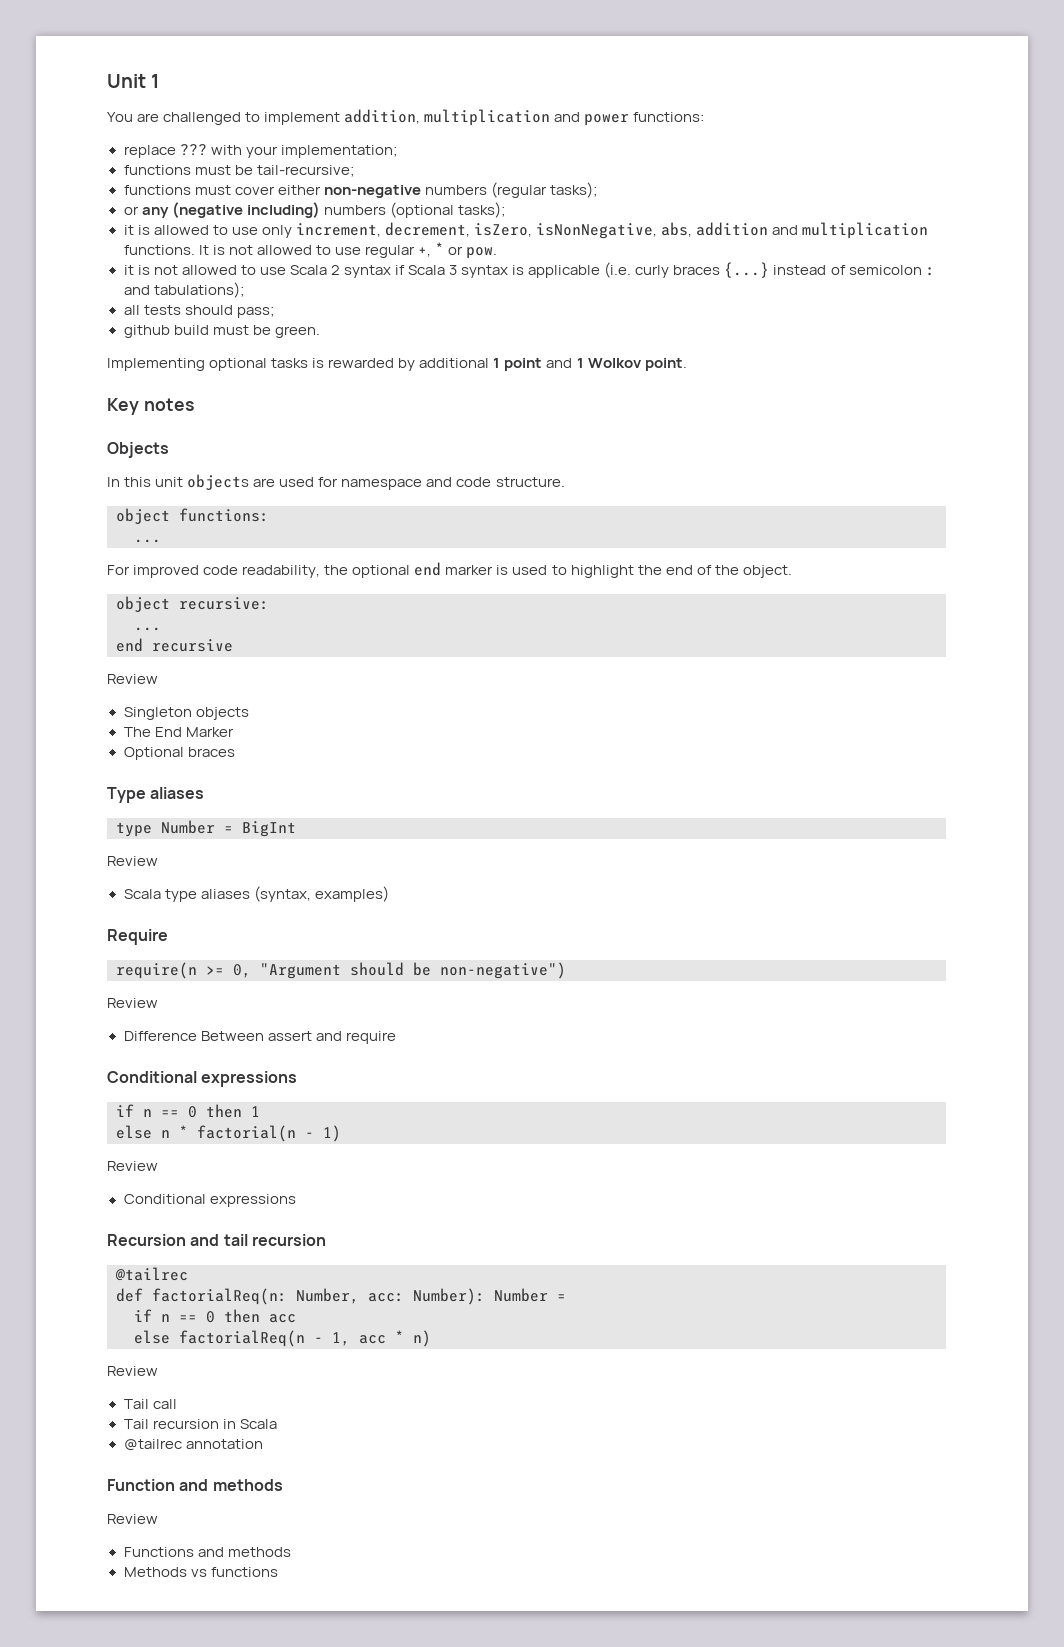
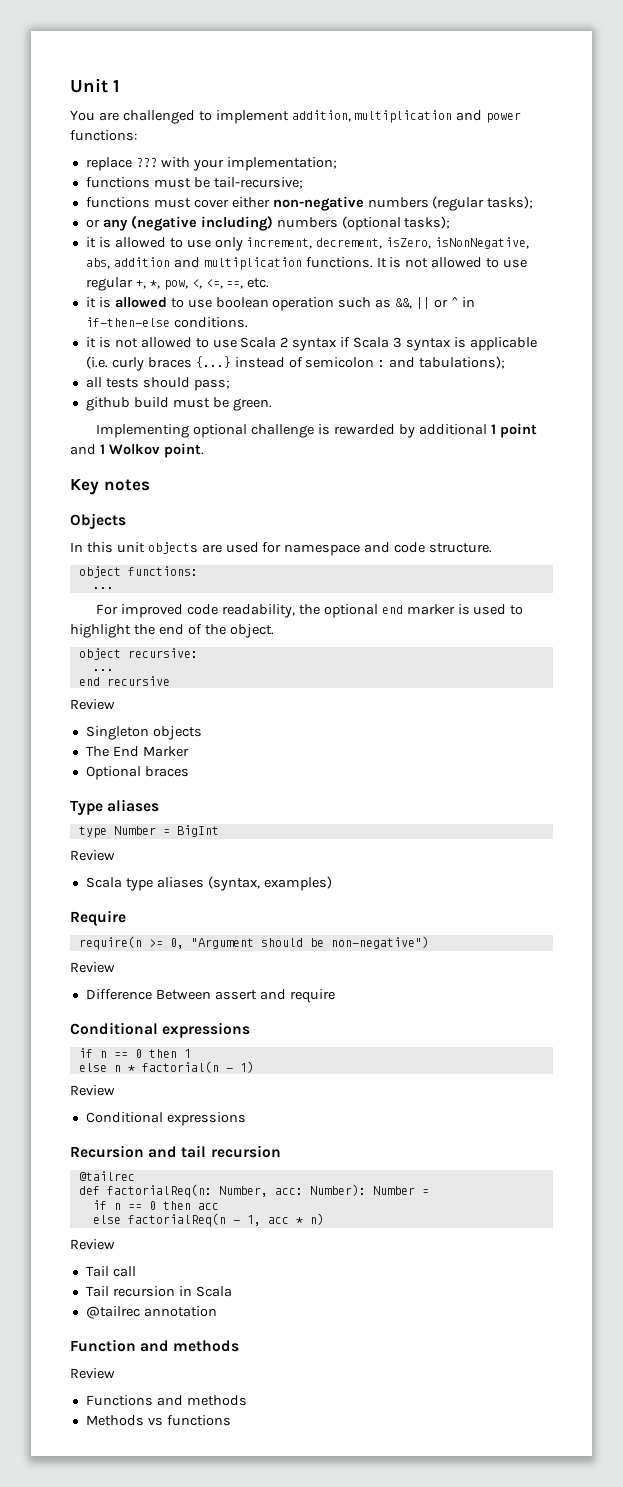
- It is not allowed to use regular +, * or pow.
+ It is not allowed to use regular +, *, pow, <, <=, ==, etc.
+ it is allowed to use boolean operation such as &&, || or ^ in if-then-else conditions.
- Implementing optional tasks is rewarded by additional 1 point and 1 Wolkov point.
+ Implementing optional challenge is rewarded by additional 1 point and 1 Wolkov point.

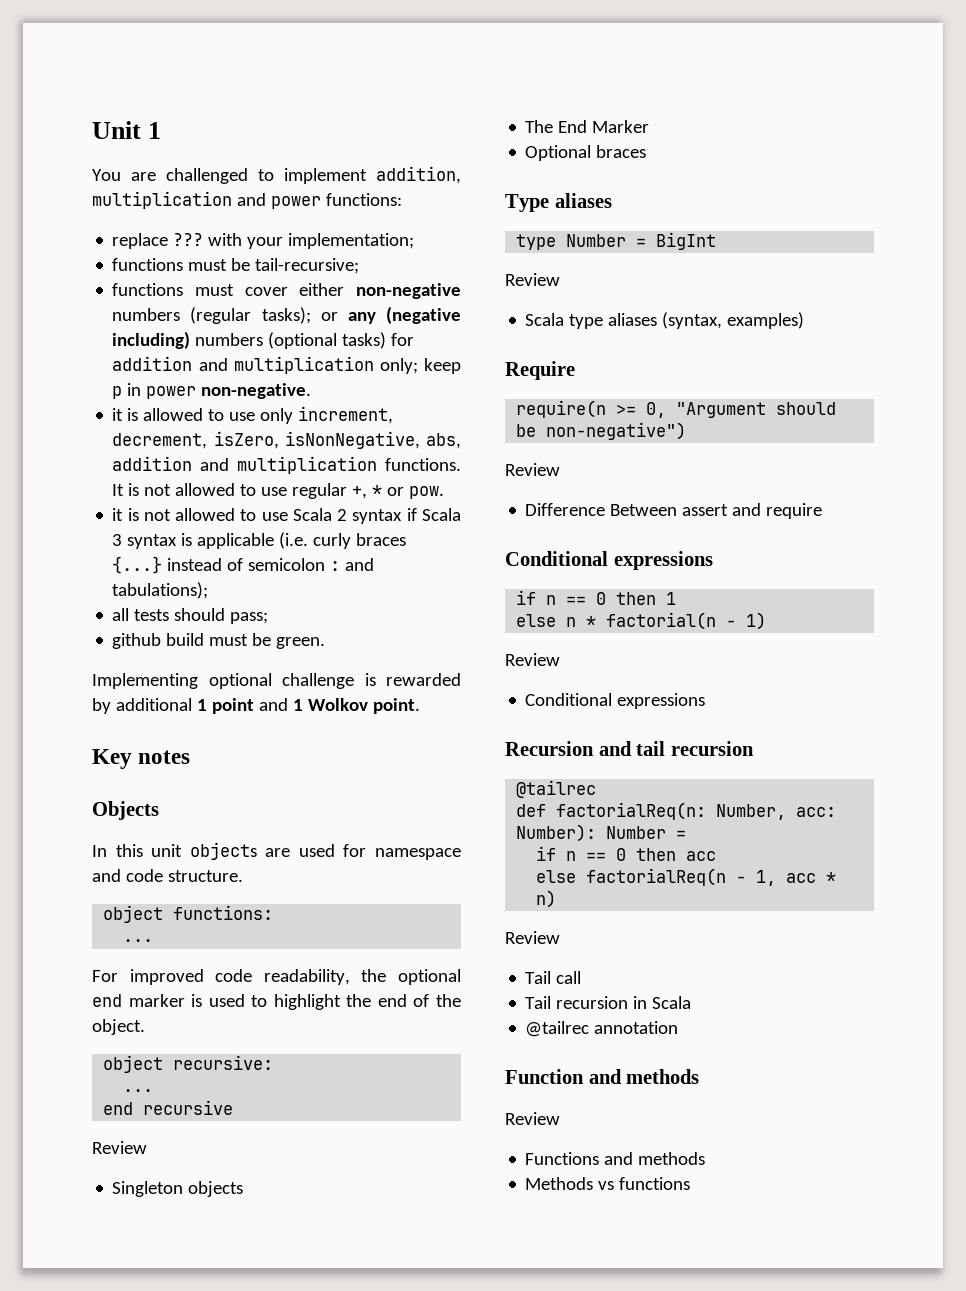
- functions must cover either non-negative numbers (regular tasks);
- or any (negative including) numbers (optional tasks);
+ functions must cover either non-negative numbers (regular tasks); or any (negative including) numbers (optional tasks) for addition and multiplication only; keep p in power non-negative.
- It is not allowed to use regular +, *, pow, <, <=, ==, etc.
- it is allowed to use boolean operation such as &&, || or ^ in if-then-else conditions.
+ It is not allowed to use regular +, * or pow.

